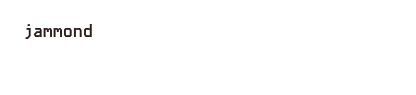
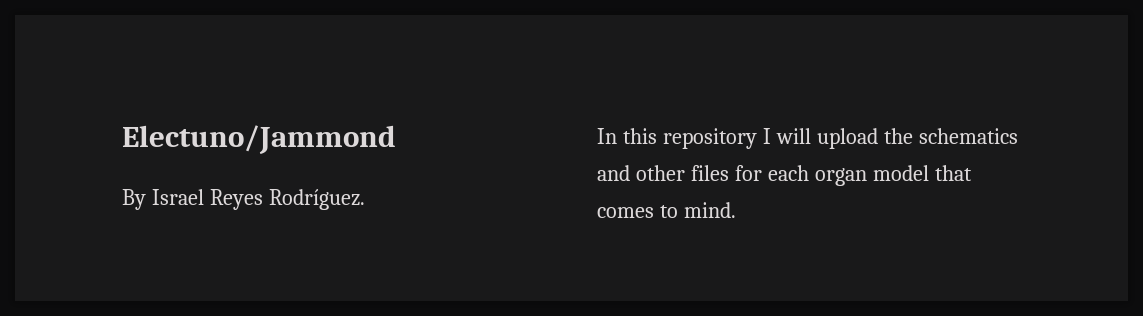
- jammond
+ Electuno/Jammond
+ By Israel Reyes Rodríguez.
+ In this repository I will upload the schematics and other files for each organ model that comes to mind.

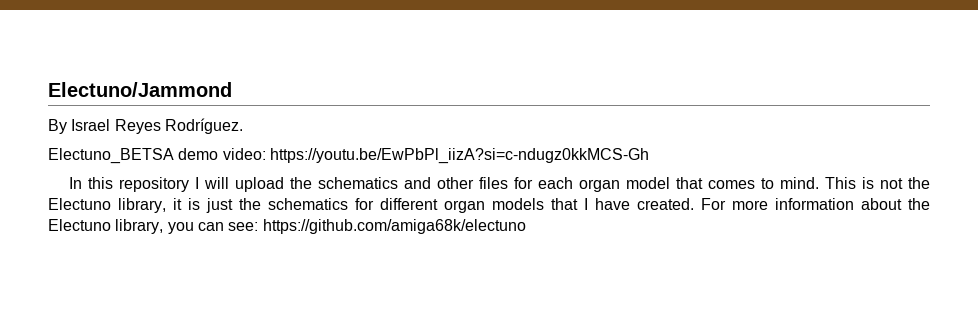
+ Electuno_BETSA demo video: https://youtu.be/EwPbPl_iizA?si=c-ndugz0kkMCS-Gh
+ This is not the Electuno library, it is just the schematics for different organ models that I have created. For more information about the Electuno library, you can see: https://github.com/amiga68k/electuno

